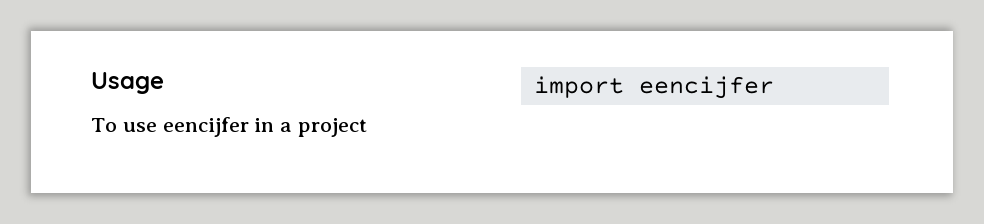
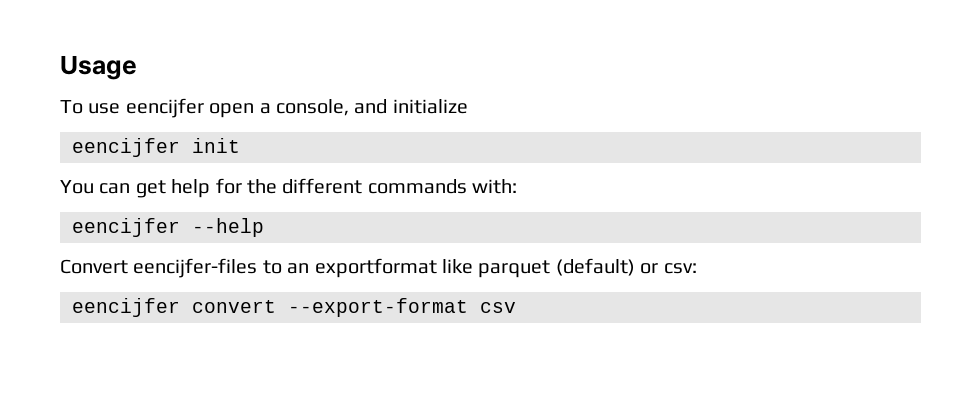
- To use eencijfer in a project
- import eencijfer
+ To use eencijfer open a console, and initialize
+ eencijfer init
+ You can get help for the different commands with:
+ eencijfer --help
+ Convert eencijfer-files to an exportformat like parquet (default) or csv:
+ eencijfer convert --export-format csv

